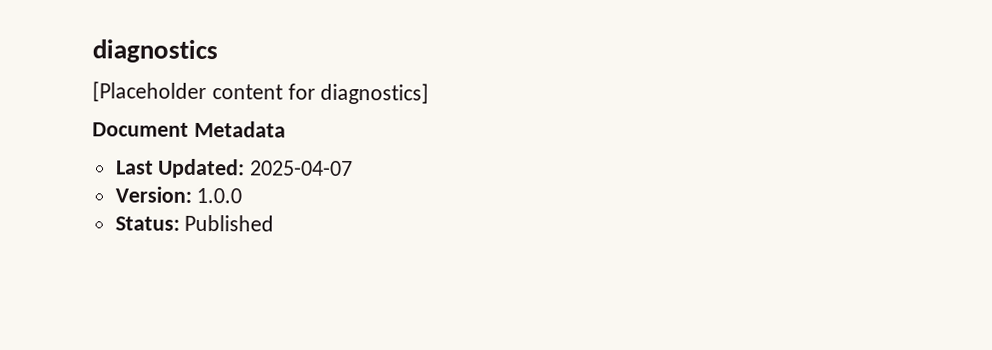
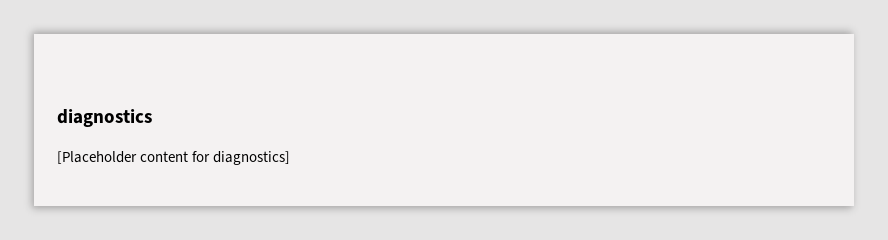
- Document Metadata
- Last Updated: 2025-04-07
- Version: 1.0.0
- Status: Published

